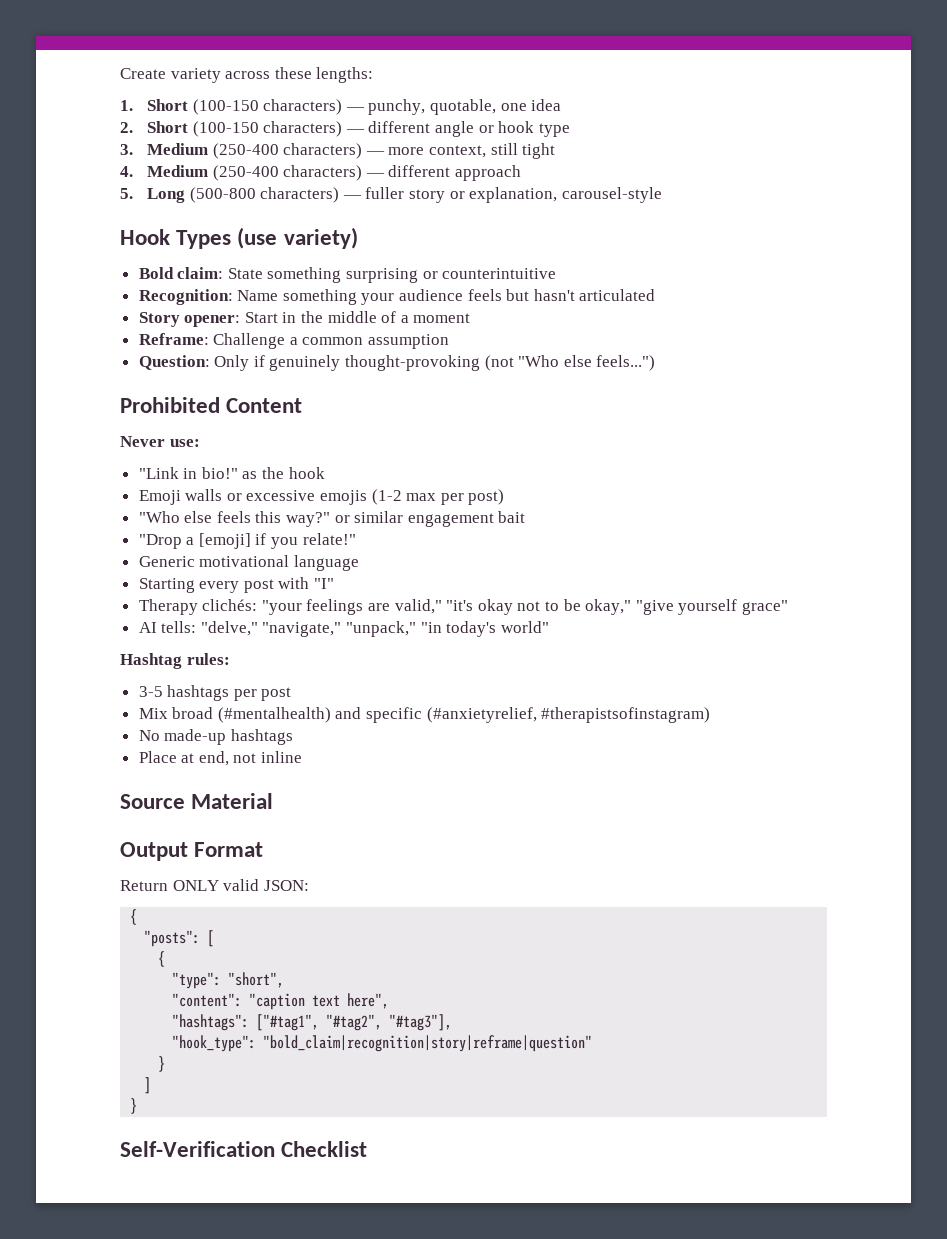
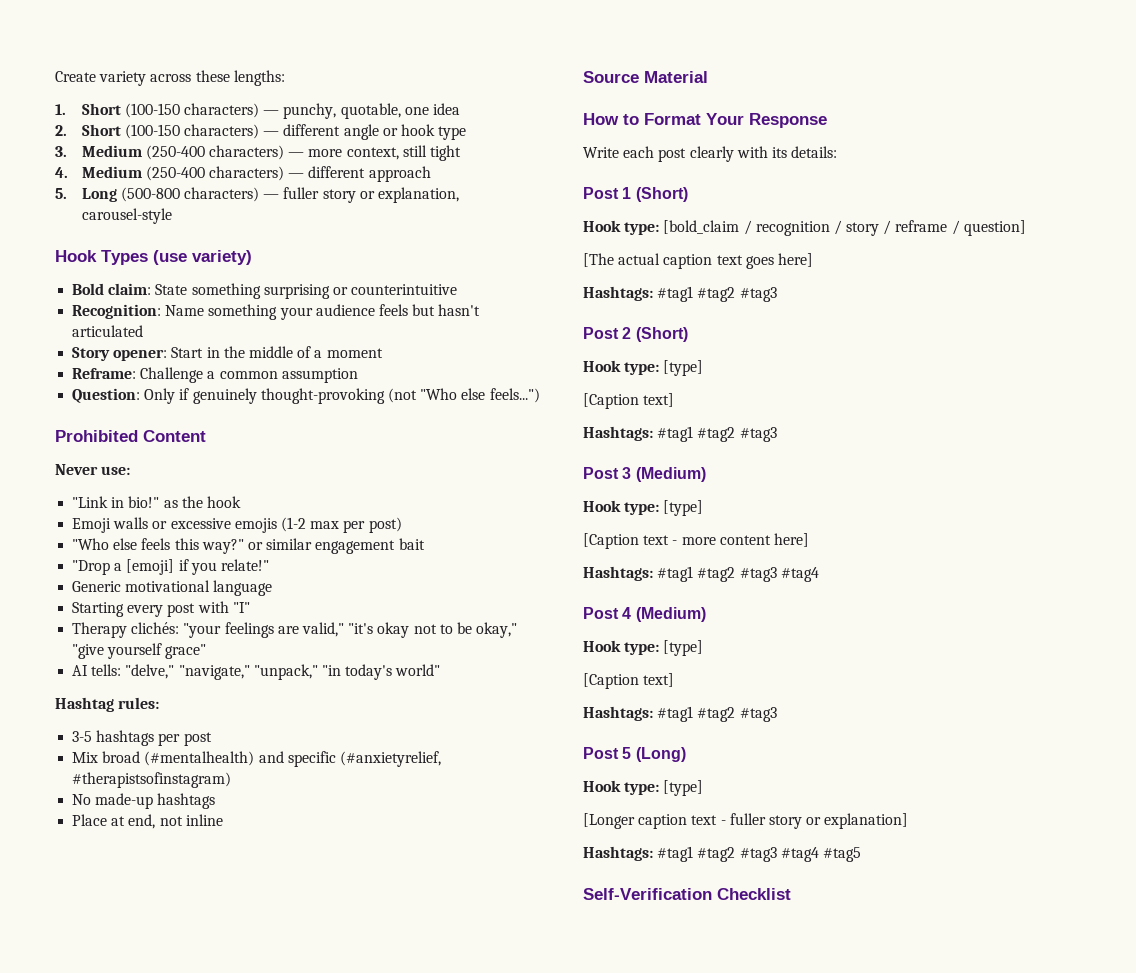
- Output Format
- Return ONLY valid JSON:
- {
- "posts": [
- {
- "type": "short",
- "content": "caption text here",
- "hashtags": ["#tag1", "#tag2", "#tag3"],
- "hook_type": "bold_claim|recognition|story|reframe|question"
- }
- ]
- }
+ How to Format Your Response
+ Write each post clearly with its details:
+ Post 1 (Short)
+ Hook type: [bold_claim / recognition / story / reframe / question]
+ [The actual caption text goes here]
+ Hashtags: #tag1 #tag2 #tag3
+ Post 2 (Short)
+ Hook type: [type]
+ [Caption text]
+ Hashtags: #tag1 #tag2 #tag3
+ Post 3 (Medium)
+ Hook type: [type]
+ [Caption text - more content here]
+ Hashtags: #tag1 #tag2 #tag3 #tag4
+ Post 4 (Medium)
+ Hook type: [type]
+ [Caption text]
+ Hashtags: #tag1 #tag2 #tag3
+ Post 5 (Long)
+ Hook type: [type]
+ [Longer caption text - fuller story or explanation]
+ Hashtags: #tag1 #tag2 #tag3 #tag4 #tag5

